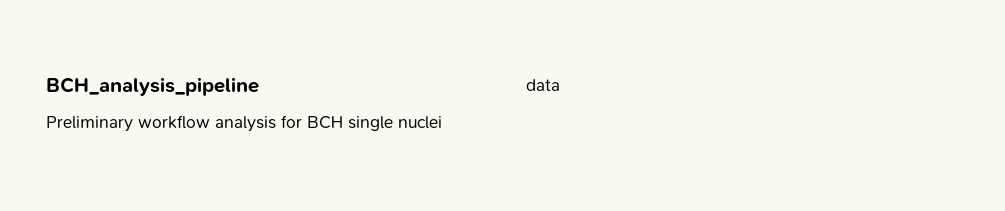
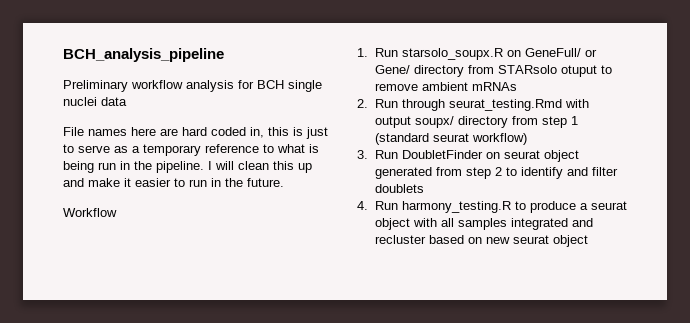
+ File names here are hard coded in, this is just to serve as a temporary reference to what is being run in the pipeline. I will clean this up and make it easier to run in the future.
+ Workflow
+ 1. Run starsolo_soupx.R on GeneFull/ or Gene/ directory from STARsolo otuput to remove ambient mRNAs
+ 2. Run through seurat_testing.Rmd with output soupx/ directory from step 1 (standard seurat workflow)
+ 3. Run DoubletFinder on seurat object generated from step 2 to identify and filter doublets
+ 4. Run harmony_testing.R to produce a seurat object with all samples integrated and recluster based on new seurat object

